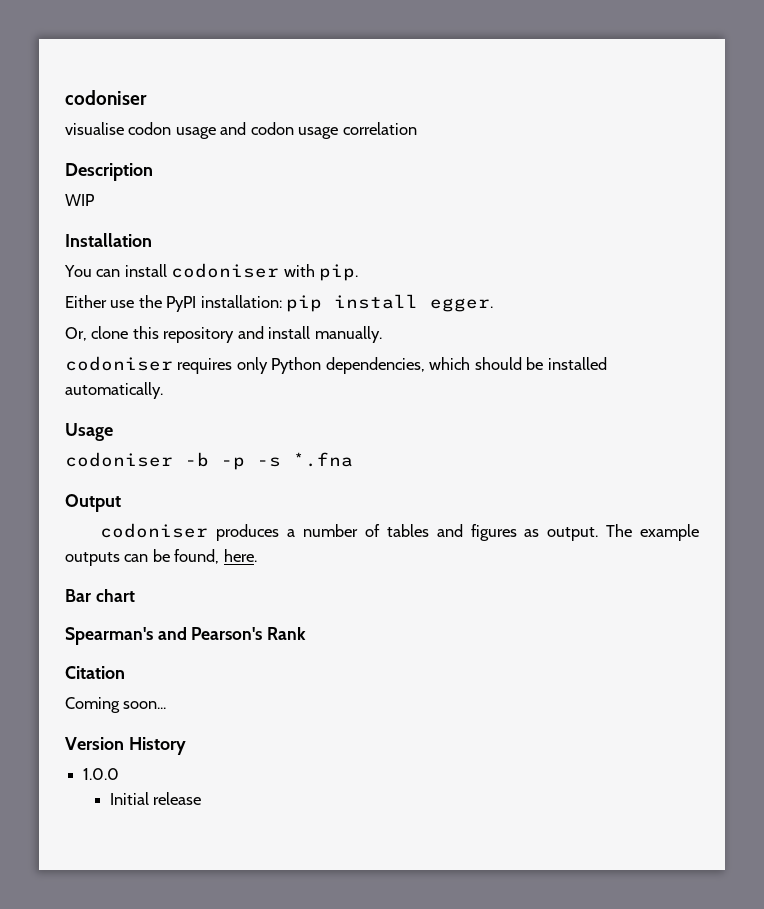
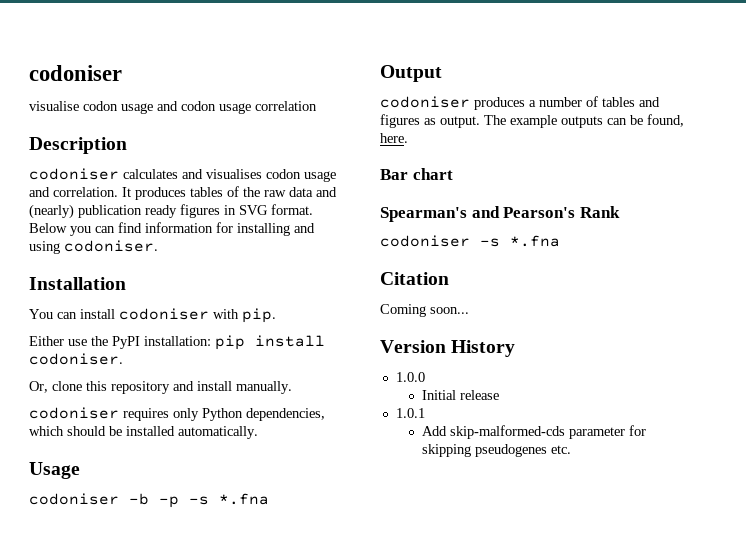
- WIP
+ codoniser calculates and visualises codon usage and correlation. It produces tables of the raw data and (nearly) publication ready figures in SVG format. Below you can find information for installing and using codoniser.
- Either use the PyPI installation: pip install egger.
+ Either use the PyPI installation: pip install codoniser.
+ codoniser -s *.fna
+ 1.0.1
+ Add skip-malformed-cds parameter for skipping pseudogenes etc.

